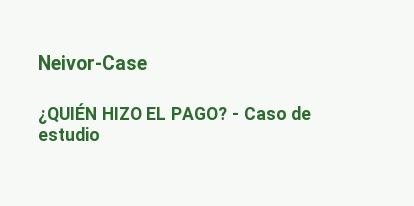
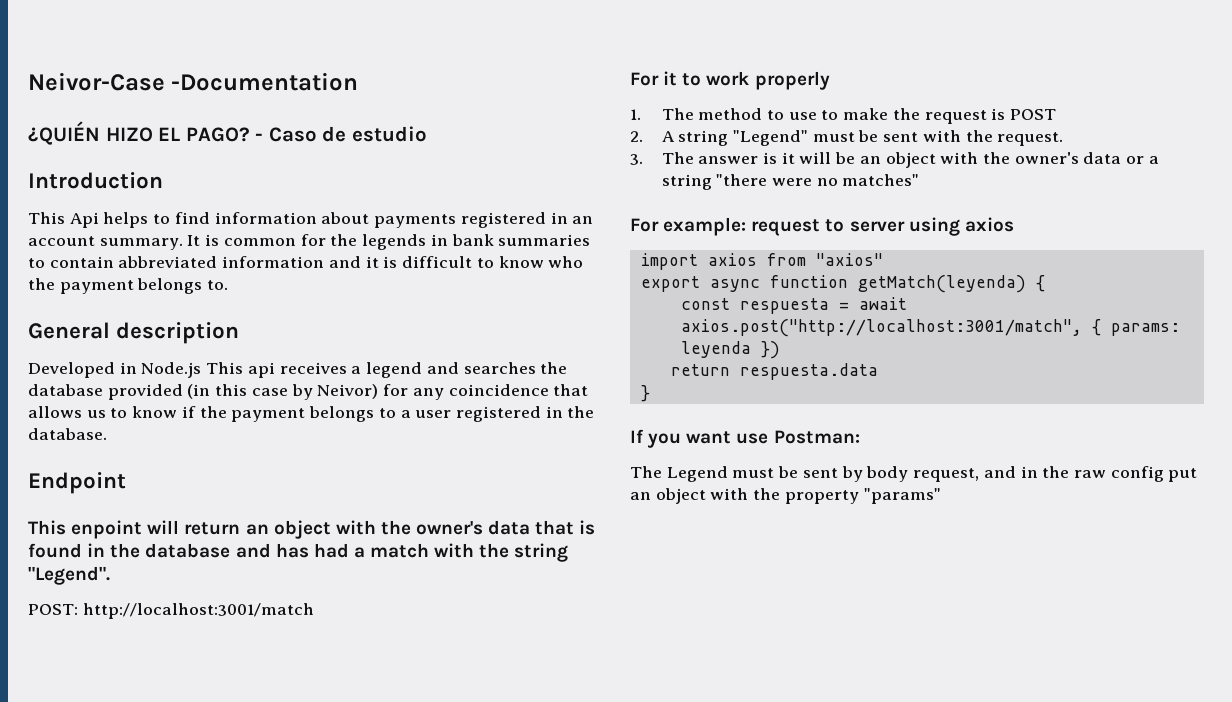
- Neivor-Case
+ Neivor-Case -Documentation
+ Introduction
+ This Api helps to find information about payments registered in an account summary. It is common for the legends in bank summaries to contain abbreviated information and it is difficult to know who the payment belongs to.
+ General description
+ Developed in Node.js This api receives a legend and searches the database provided (in this case by Neivor) for any coincidence that allows us to know if the payment belongs to a user registered in the database.
+ Endpoint
+ This enpoint will return an object with the owner's data that is found in the database and has had a match with the string "Legend".
+ POST: http://localhost:3001/match
+ For it to work properly
+ 1. The method to use to make the request is POST
+ 2. A string "Legend" must be sent with the request.
+ 3. The answer is it will be an object with the owner's data or a string "there were no matches"
+ For example: request to server using axios
+ import axios from "axios"
+ export async function getMatch(leyenda) {
+ const respuesta = await axios.post("http://localhost:3001/match", { params: leyenda })
+ return respuesta.data
+ }
+ If you want use Postman:
+ The Legend must be sent by body request, and in the raw config put an object with the property "params"

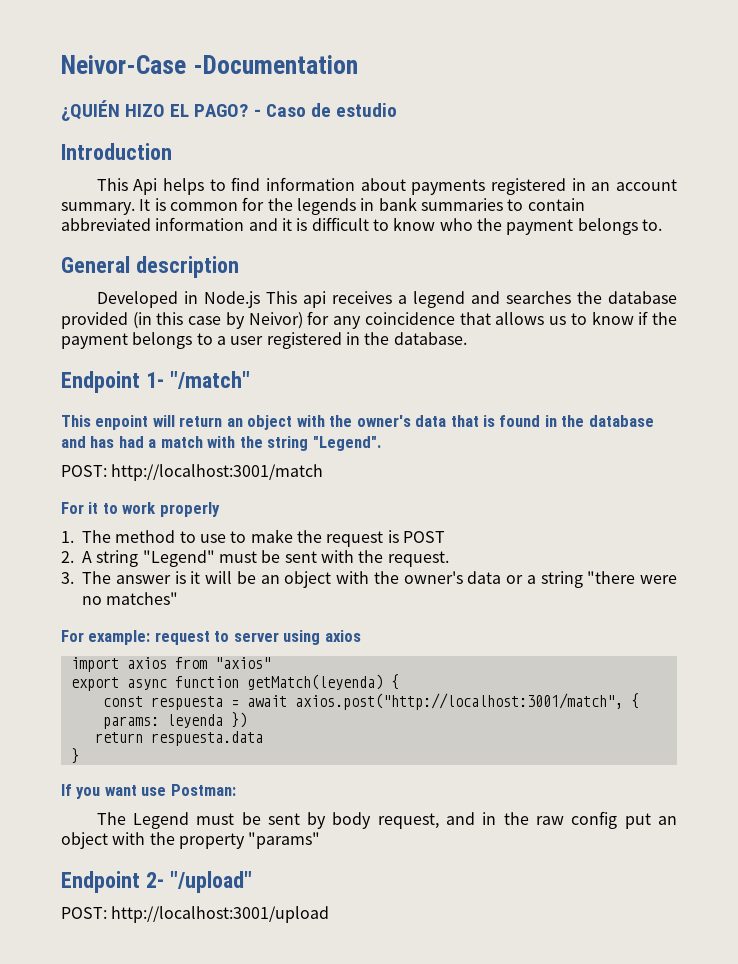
- Endpoint
+ Endpoint 1- "/match"
+ Endpoint 2- "/upload"
+ POST: http://localhost:3001/upload

